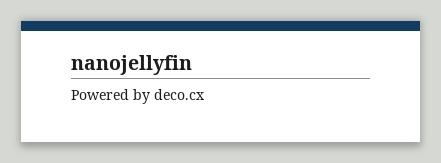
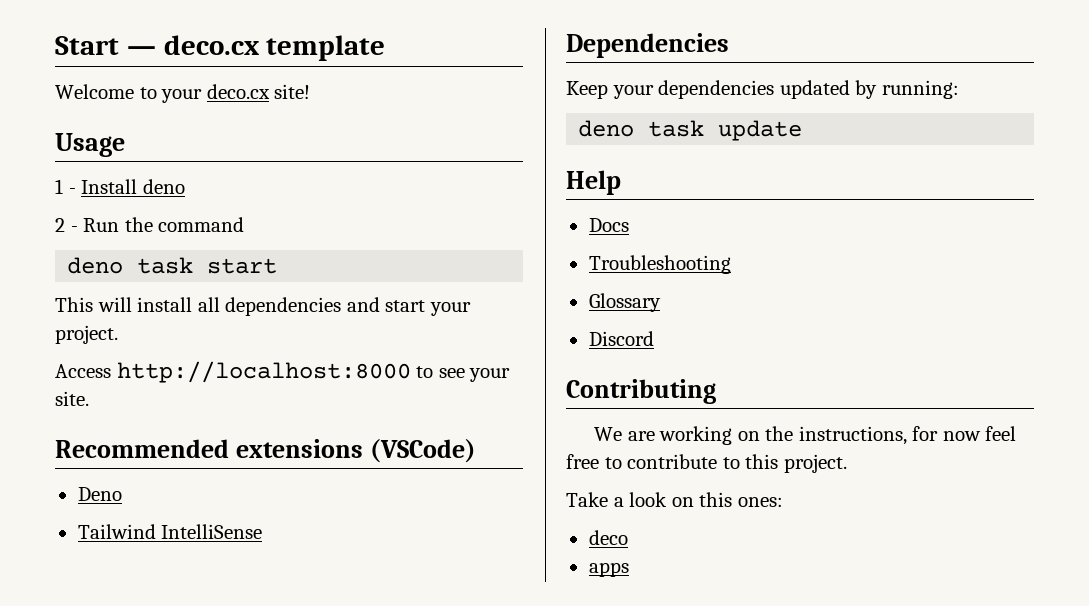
- nanojellyfin
- Powered by deco.cx
+ Start — deco.cx template
+ Welcome to your deco.cx site!
+ Usage
+ 1 - Install deno
+ 2 - Run the command
+ deno task start
+ This will install all dependencies and start your project.
+ Access http://localhost:8000 to see your site.
+ Recommended extensions (VSCode)
+ Deno
+ Tailwind IntelliSense
+ Dependencies
+ Keep your dependencies updated by running:
+ deno task update
+ Help
+ Docs
+ Troubleshooting
+ Glossary
+ Discord
+ Contributing
+ We are working on the instructions, for now feel free to contribute to this project.
+ Take a look on this ones:
+ deco
+ apps

